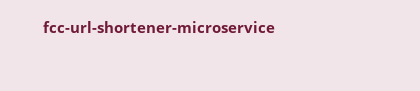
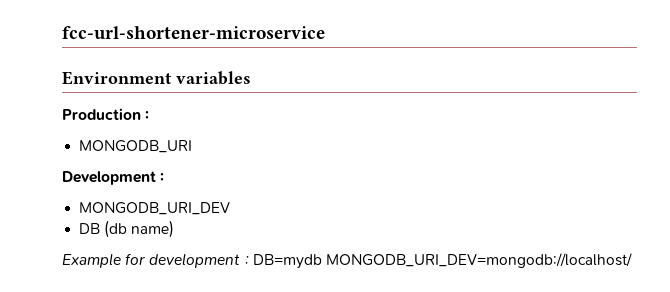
+ Environment variables
+ Production :
+ MONGODB_URI
+ Development :
+ MONGODB_URI_DEV
+ DB (db name)
+ Example for development : DB=mydb MONGODB_URI_DEV=mongodb://localhost/

